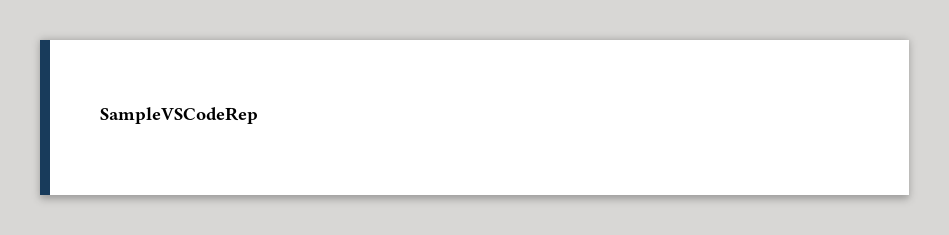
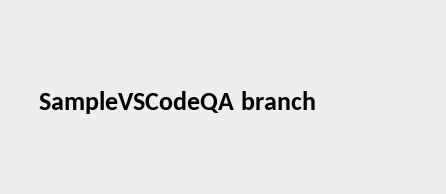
- SampleVSCodeRep
+ SampleVSCodeQA branch

